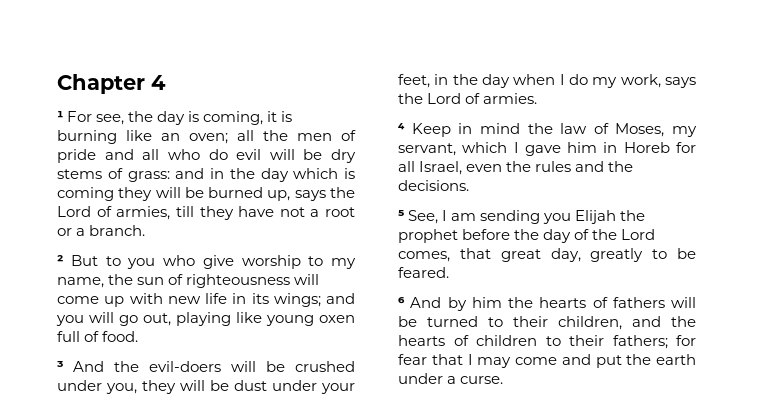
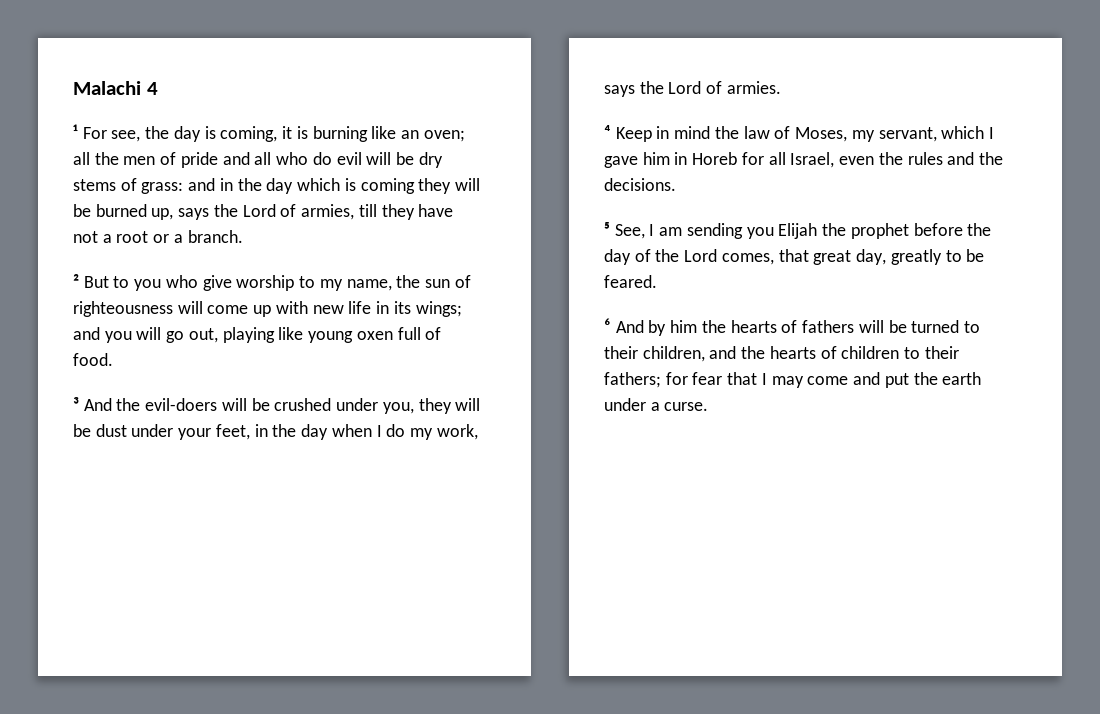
- Chapter 4
+ Malachi 4

